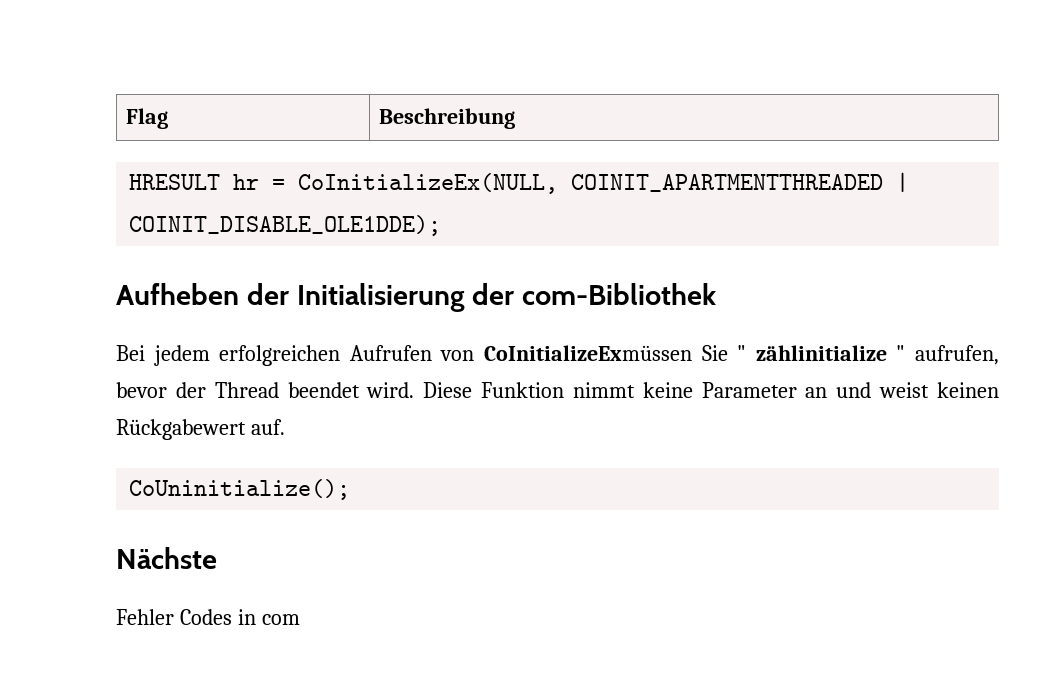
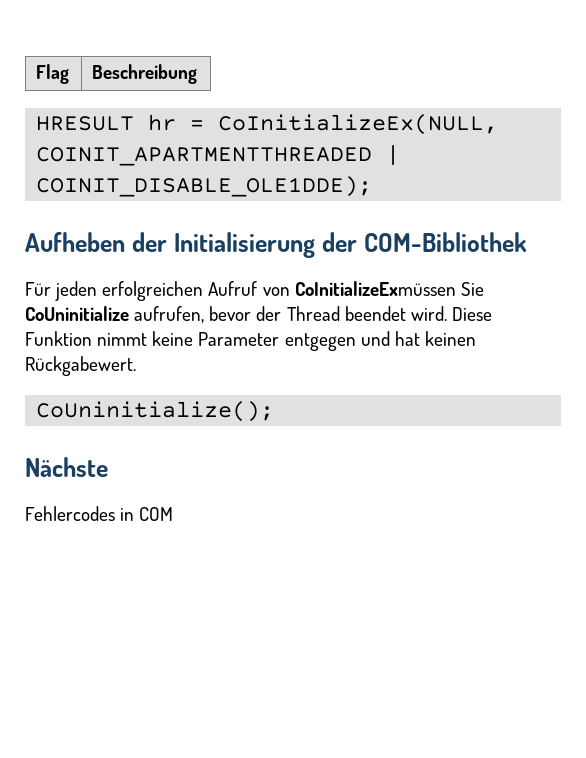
- Aufheben der Initialisierung der com-Bibliothek
- Bei jedem erfolgreichen Aufrufen von CoInitializeExmüssen Sie " zählinitialize " aufrufen, bevor der Thread beendet wird.
+ Aufheben der Initialisierung der COM-Bibliothek
+ Für jeden erfolgreichen Aufruf von CoInitializeExmüssen Sie CoUninitialize aufrufen, bevor der Thread beendet wird.
- Diese Funktion nimmt keine Parameter an und weist keinen Rückgabewert auf.
+ Diese Funktion nimmt keine Parameter entgegen und hat keinen Rückgabewert.
  CoUninitialize();
  Nächste
- Fehler Codes in com
+ Fehlercodes in COM

